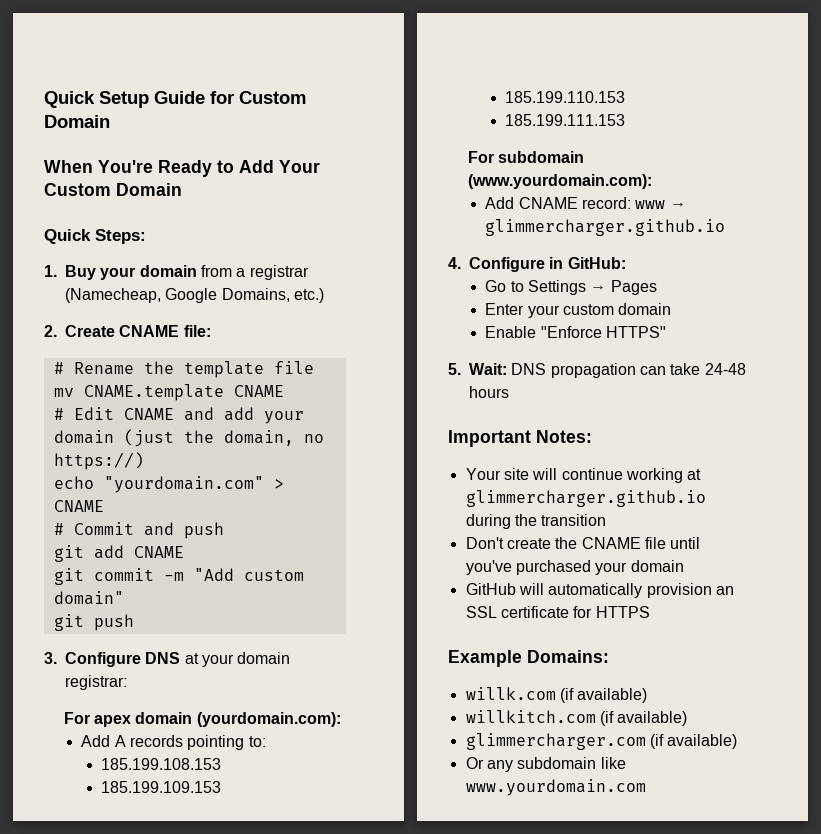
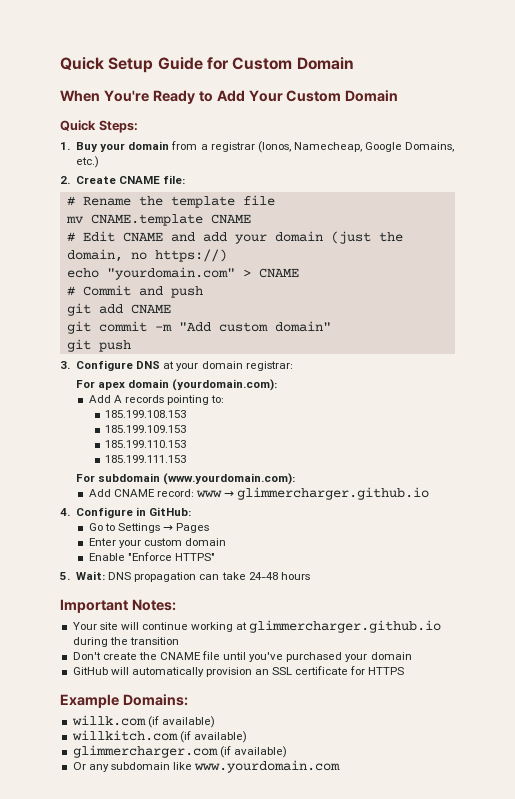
- 1. Buy your domain from a registrar (Namecheap, Google Domains, etc.)
+ 1. Buy your domain from a registrar (Ionos, Namecheap, Google Domains, etc.)

